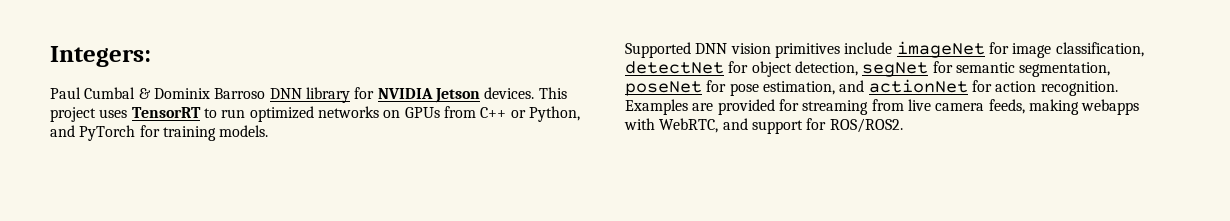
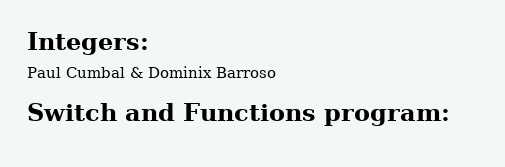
- Paul Cumbal & Dominix Barroso DNN library for NVIDIA Jetson devices. This project uses TensorRT to run optimized networks on GPUs from C++ or Python, and PyTorch for training models.
- Supported DNN vision primitives include imageNet for image classification, detectNet for object detection, segNet for semantic segmentation, poseNet for pose estimation, and actionNet for action recognition. Examples are provided for streaming from live camera feeds, making webapps with WebRTC, and support for ROS/ROS2.
+ Paul Cumbal & Dominix Barroso
+ Switch and Functions program:

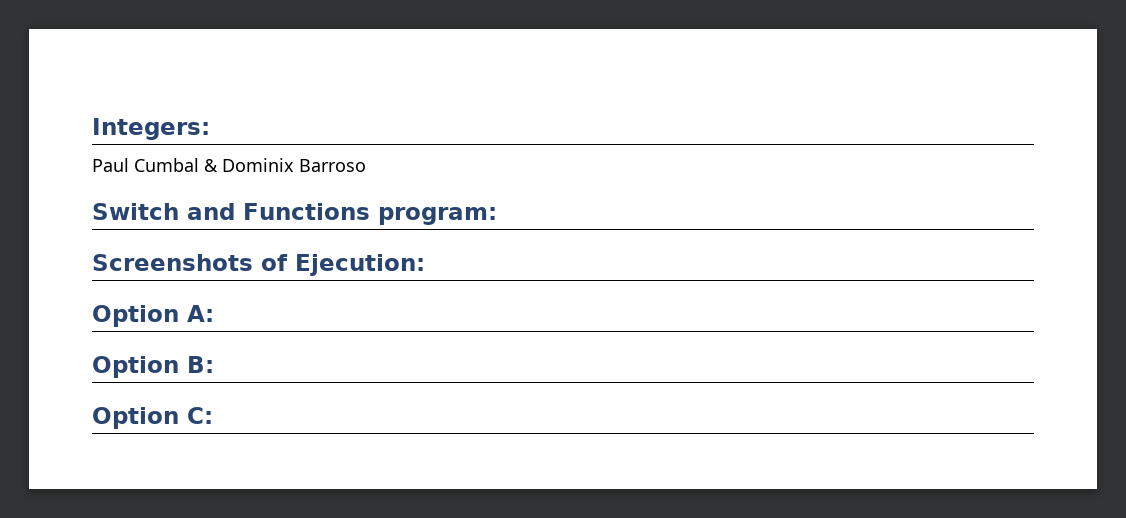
+ Screenshots of Ejecution:
+ Option A:
+ Option B:
+ Option C:

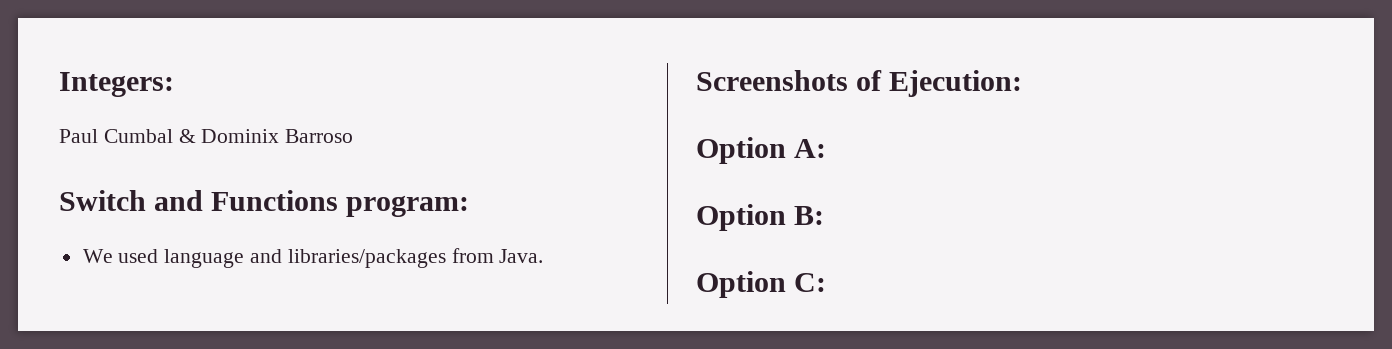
+ We used language and libraries/packages from Java.

